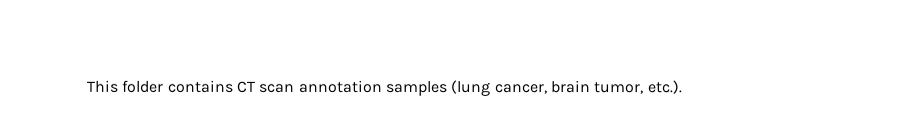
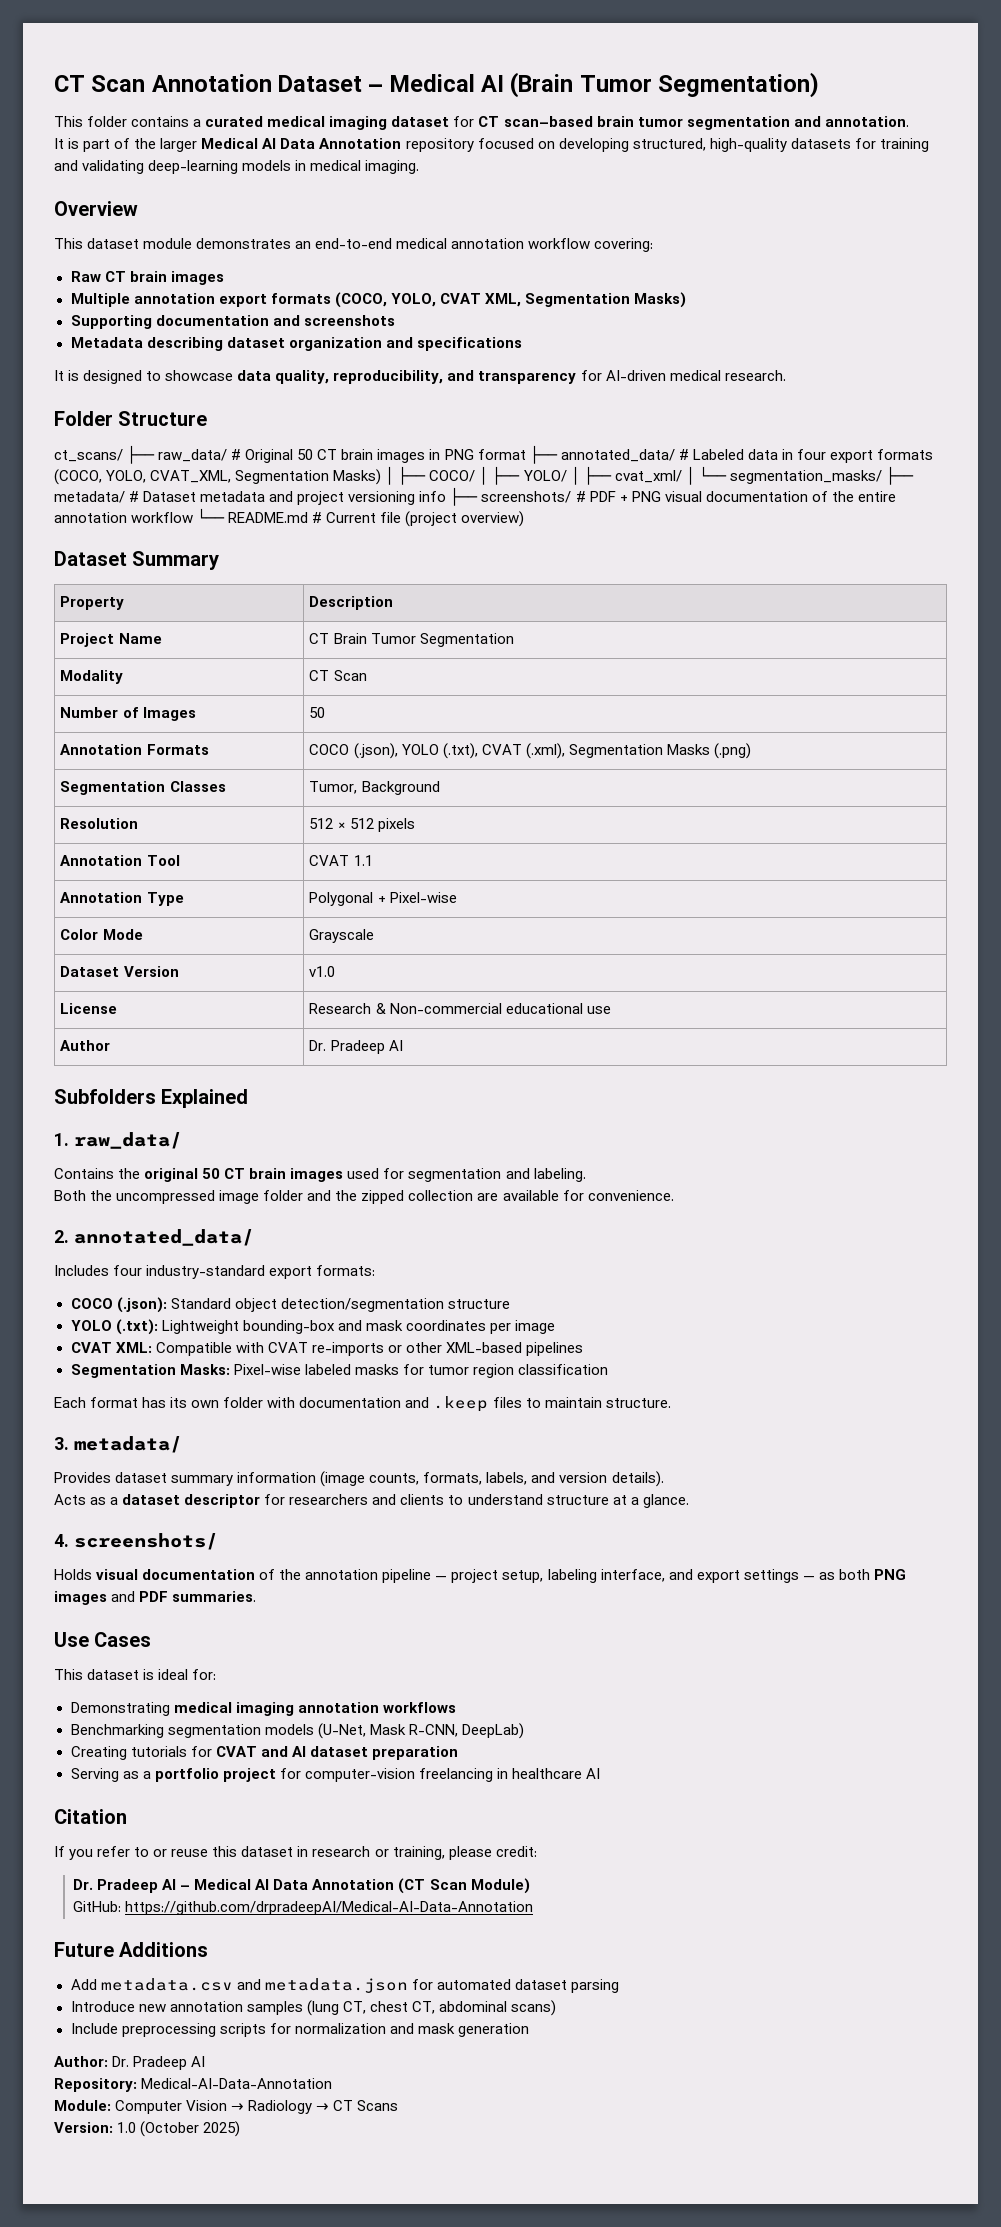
- This folder contains CT scan annotation samples (lung cancer, brain tumor, etc.).
+ CT Scan Annotation Dataset – Medical AI (Brain Tumor Segmentation)
+ This folder contains a curated medical imaging dataset for CT scan–based brain tumor segmentation and annotation.
+ It is part of the larger Medical AI Data Annotation repository focused on developing structured, high-quality datasets for training and validating deep-learning models in medical imaging.
+ Overview
+ This dataset module demonstrates an end-to-end medical annotation workflow covering:
+ Raw CT brain images
+ Multiple annotation export formats (COCO, YOLO, CVAT XML, Segmentation Masks)
+ Supporting documentation and screenshots
+ Metadata describing dataset organization and specifications
+ It is designed to showcase data quality, reproducibility, and transparency for AI-driven medical research.
+ Folder Structure
+ ct_scans/ ├── raw_data/ # Original 50 CT brain images in PNG format ├── annotated_data/ # Labeled data in four export formats (COCO, YOLO, CVAT_XML, Segmentation Masks) │ ├── COCO/ │ ├── YOLO/ │ ├── cvat_xml/ │ └── segmentation_masks/ ├── metadata/ # Dataset metadata and project versioning info ├── screenshots/ # PDF + PNG visual documentation of the entire annotation workflow └── README.md # Current file (project overview)
+ Dataset Summary
+ Property | Description
+ Project Name | CT Brain Tumor Segmentation
+ Modality | CT Scan
+ Number of Images | 50
+ Annotation Formats | COCO (.json), YOLO (.txt), CVAT (.xml), Segmentation Masks (.png)
+ Segmentation Classes | Tumor, Background
+ Resolution | 512 × 512 pixels
+ Annotation Tool | CVAT 1.1
+ Annotation Type | Polygonal + Pixel-wise
+ Color Mode | Grayscale
+ Dataset Version | v1.0
+ License | Research & Non-commercial educational use
+ Author | Dr. Pradeep AI
+ Subfolders Explained
+ 1. raw_data/
+ Contains the original 50 CT brain images used for segmentation and labeling.
+ Both the uncompressed image folder and the zipped collection are available for convenience.
+ 2. annotated_data/
+ Includes four industry-standard export formats:
+ COCO (.json): Standard object detection/segmentation structure
+ YOLO (.txt): Lightweight bounding-box and mask coordinates per image
+ CVAT XML: Compatible with CVAT re-imports or other XML-based pipelines
+ Segmentation Masks: Pixel-wise labeled masks for tumor region classification
+ Each format has its own folder with documentation and .keep files to maintain structure.
+ 3. metadata/
+ Provides dataset summary information (image counts, formats, labels, and version details).
+ Acts as a dataset descriptor for researchers and clients to understand structure at a glance.
+ 4. screenshots/
+ Holds visual documentation of the annotation pipeline — project setup, labeling interface, and export settings — as both PNG images and PDF summaries.
+ Use Cases
+ This dataset is ideal for:
+ Demonstrating medical imaging annotation workflows
+ Benchmarking segmentation models (U-Net, Mask R-CNN, DeepLab)
+ Creating tutorials for CVAT and AI dataset preparation
+ Serving as a portfolio project for computer-vision freelancing in healthcare AI
+ Citation
+ If you refer to or reuse this dataset in research or training, please credit:
+ Dr. Pradeep AI – Medical AI Data Annotation (CT Scan Module)
+ GitHub: https://github.com/drpradeepAI/Medical-AI-Data-Annotation
+ Future Additions
+ Add metadata.csv and metadata.json for automated dataset parsing
+ Introduce new annotation samples (lung CT, chest CT, abdominal scans)
+ Include preprocessing scripts for normalization and mask generation
+ Author: Dr. Pradeep AI
+ Repository: Medical-AI-Data-Annotation
+ Module: Computer Vision → Radiology → CT Scans
+ Version: 1.0 (October 2025)

